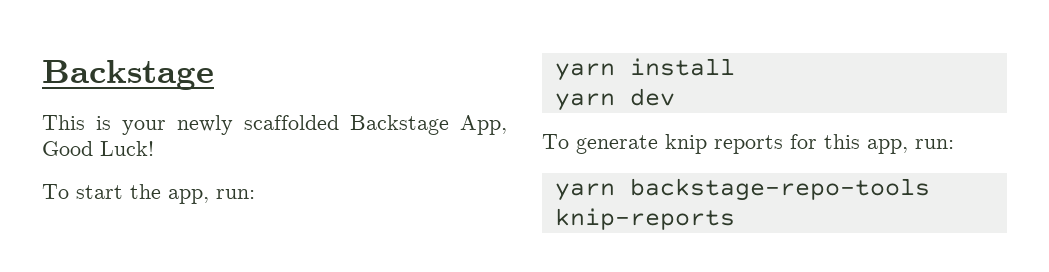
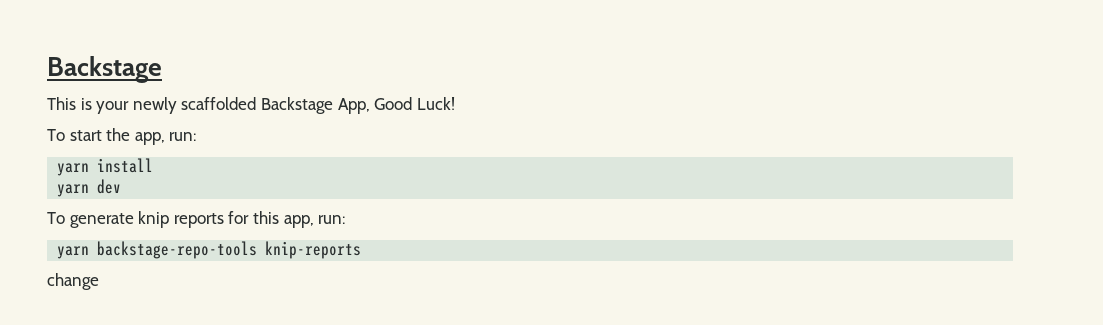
+ change

